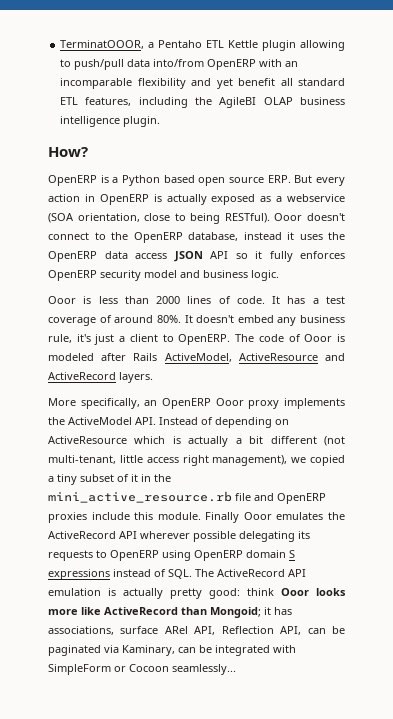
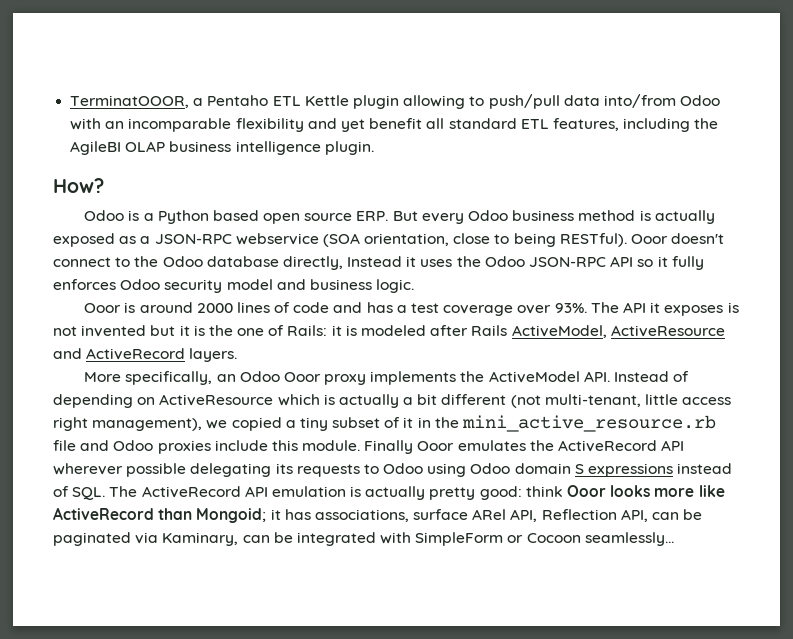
- TerminatOOOR, a Pentaho ETL Kettle plugin allowing to push/pull data into/from OpenERP with an incomparable flexibility and yet benefit all standard ETL features, including the AgileBI OLAP business intelligence plugin.
+ TerminatOOOR, a Pentaho ETL Kettle plugin allowing to push/pull data into/from Odoo with an incomparable flexibility and yet benefit all standard ETL features, including the AgileBI OLAP business intelligence plugin.
- OpenERP is a Python based open source ERP. But every action in OpenERP is actually exposed as a webservice (SOA orientation, close to being RESTful).
+ Odoo is a Python based open source ERP. But every Odoo business method is actually exposed as a JSON-RPC webservice (SOA orientation, close to being RESTful).
- Ooor doesn't connect to the OpenERP database, instead it uses the OpenERP data access JSON API so it fully enforces OpenERP security model and business logic.
+ Ooor doesn't connect to the Odoo database directly, Instead it uses the Odoo JSON-RPC API so it fully enforces Odoo security model and business logic.
- Ooor is less than 2000 lines of code. It has a test coverage of around 80%. It doesn't embed any business rule, it's just a client to OpenERP. The code of Ooor is modeled after Rails ActiveModel, ActiveResource and ActiveRecord layers.
+ Ooor is around 2000 lines of code and has a test coverage over 93%. The API it exposes is not invented but it is the one of Rails: it is modeled after Rails ActiveModel, ActiveResource and ActiveRecord layers.
- More specifically, an OpenERP Ooor proxy implements the ActiveModel API. Instead of depending on ActiveResource which is actually a bit different (not multi-tenant, little access right management), we copied a tiny subset of it in the mini_active_resource.rb file and OpenERP proxies include this module.
+ More specifically, an Odoo Ooor proxy implements the ActiveModel API. Instead of depending on ActiveResource which is actually a bit different (not multi-tenant, little access right management), we copied a tiny subset of it in the mini_active_resource.rb file and Odoo proxies include this module.
- Finally Ooor emulates the ActiveRecord API wherever possible delegating its requests to OpenERP using OpenERP domain S expressions instead of SQL. The ActiveRecord API emulation is actually pretty good: think Ooor looks more like ActiveRecord than Mongoid; it has associations, surface ARel API, Reflection API, can be paginated via Kaminary, can be integrated with SimpleForm or Cocoon seamlessly...
+ Finally Ooor emulates the ActiveRecord API wherever possible delegating its requests to Odoo using Odoo domain S expressions instead of SQL. The ActiveRecord API emulation is actually pretty good: think Ooor looks more like ActiveRecord than Mongoid; it has associations, surface ARel API, Reflection API, can be paginated via Kaminary, can be integrated with SimpleForm or Cocoon seamlessly...

